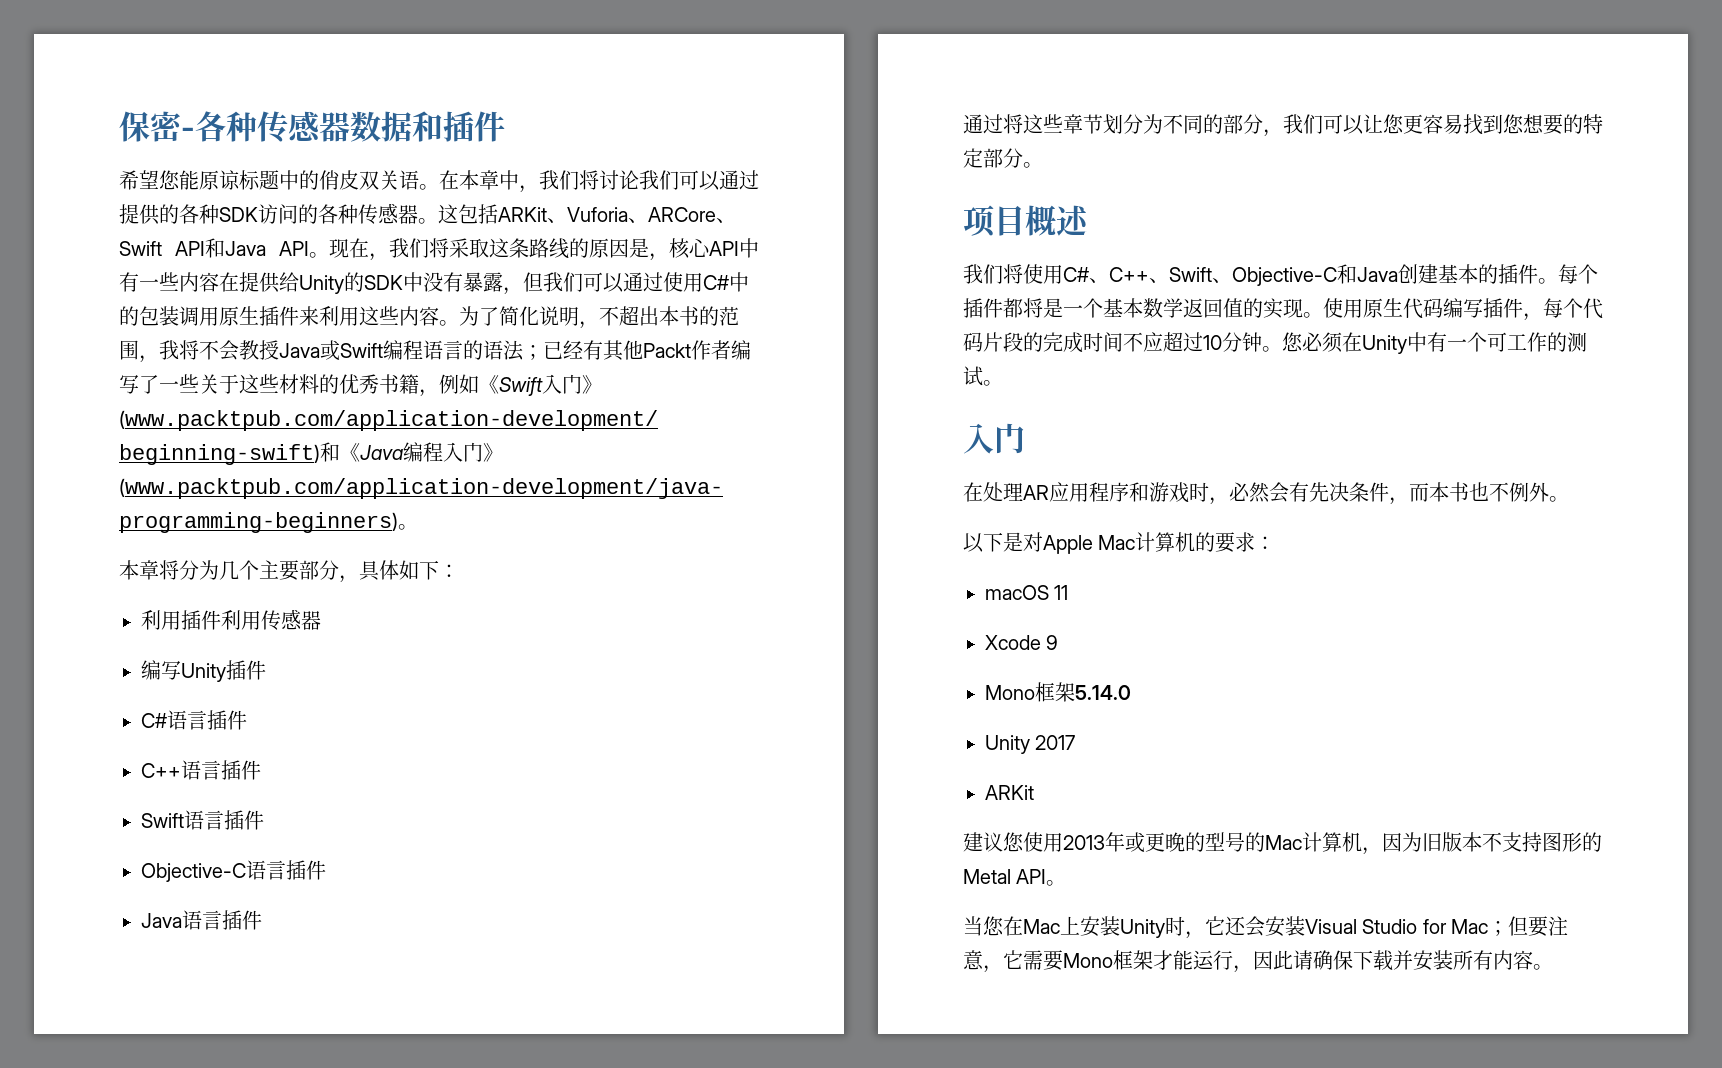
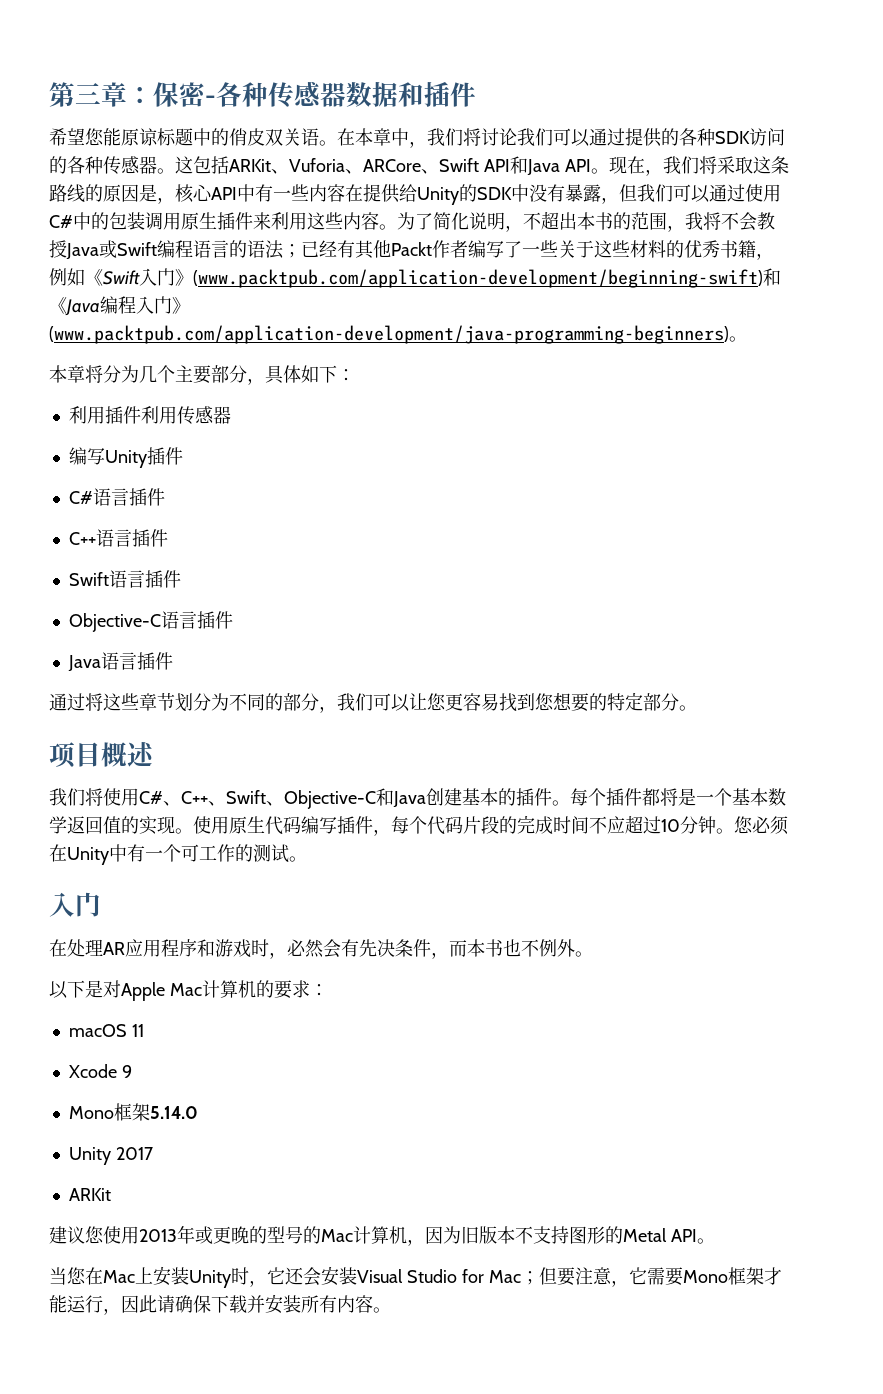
- 保密-各种传感器数据和插件
+ 第三章：保密-各种传感器数据和插件

